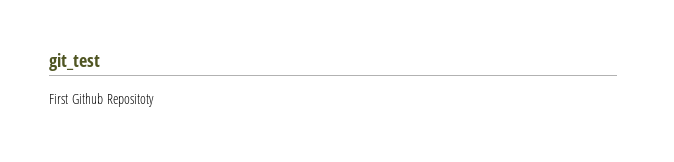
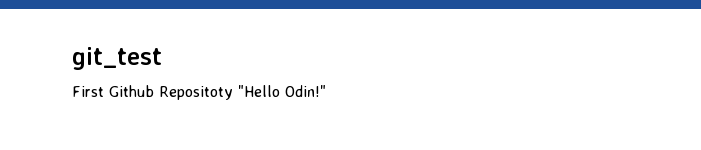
- First Github Repositoty
+ First Github Repositoty "Hello Odin!"

